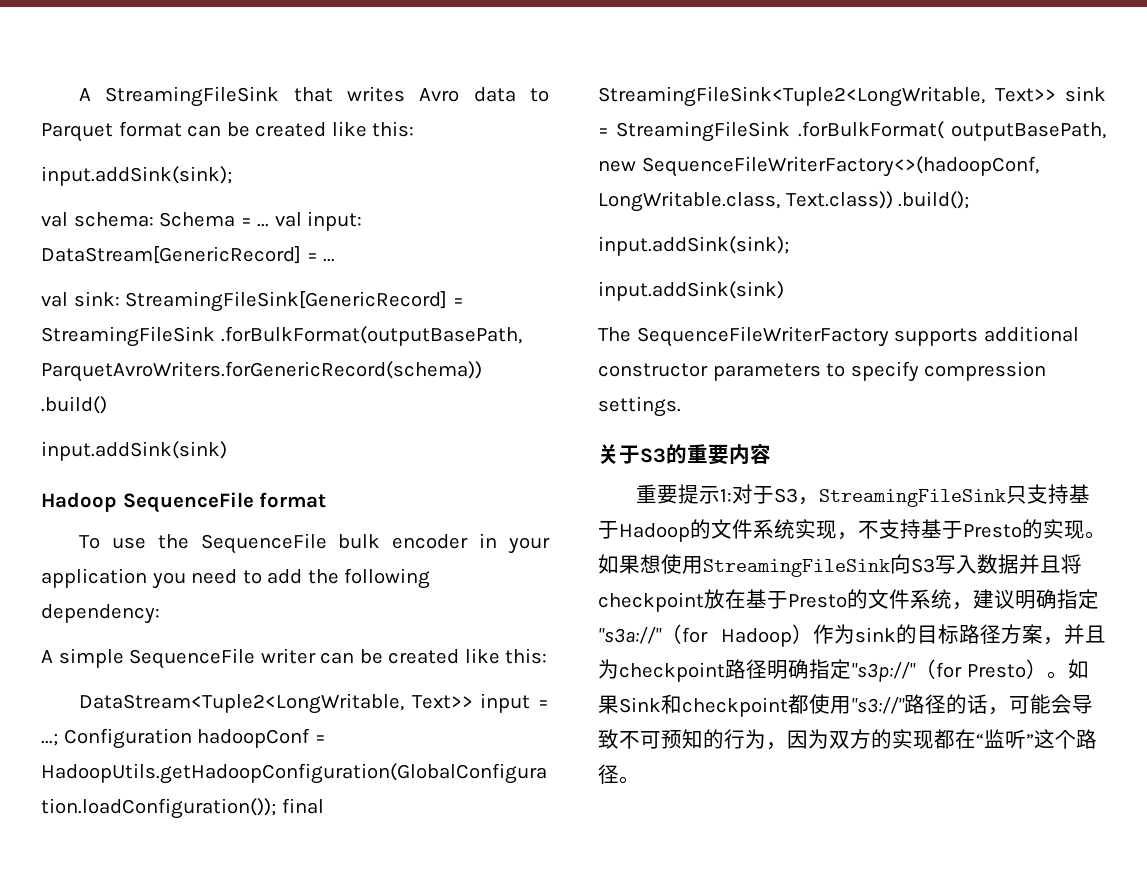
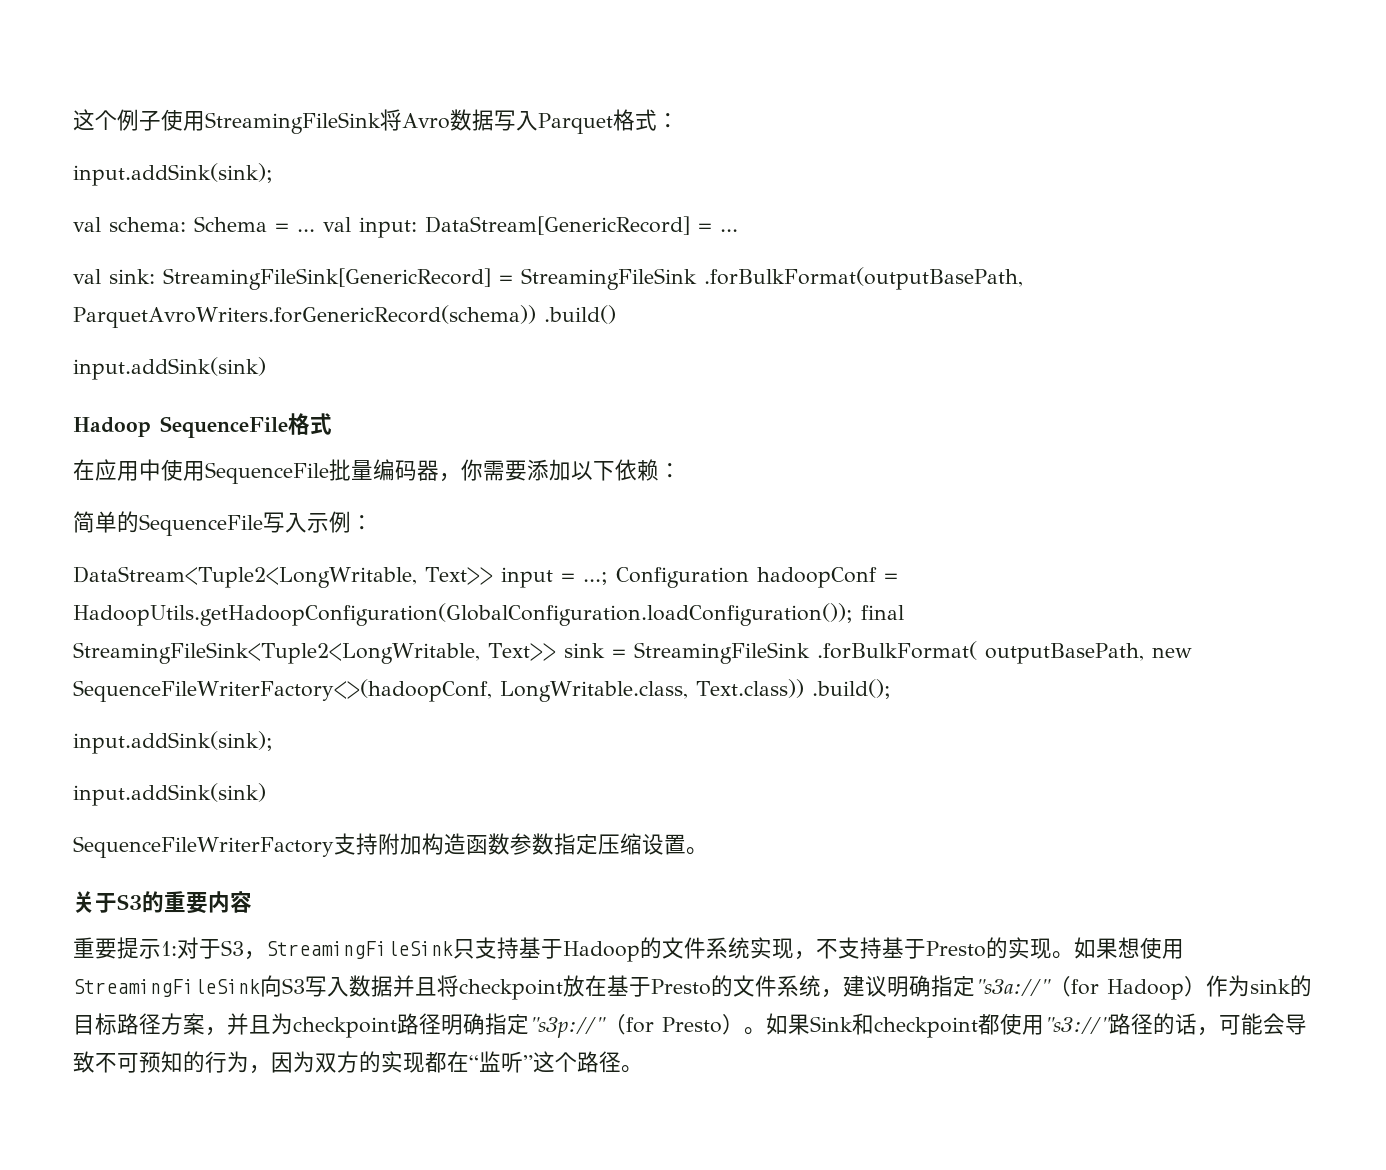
- A StreamingFileSink that writes Avro data to Parquet format can be created like this:
+ 这个例子使用StreamingFileSink将Avro数据写入Parquet格式：
- Hadoop SequenceFile format
- To use the SequenceFile bulk encoder in your application you need to add the following dependency:
- A simple SequenceFile writer can be created like this:
+ Hadoop SequenceFile格式
+ 在应用中使用SequenceFile批量编码器，你需要添加以下依赖：
+ 简单的SequenceFile写入示例：
- The SequenceFileWriterFactory supports additional constructor parameters to specify compression settings.
+ SequenceFileWriterFactory支持附加构造函数参数指定压缩设置。

